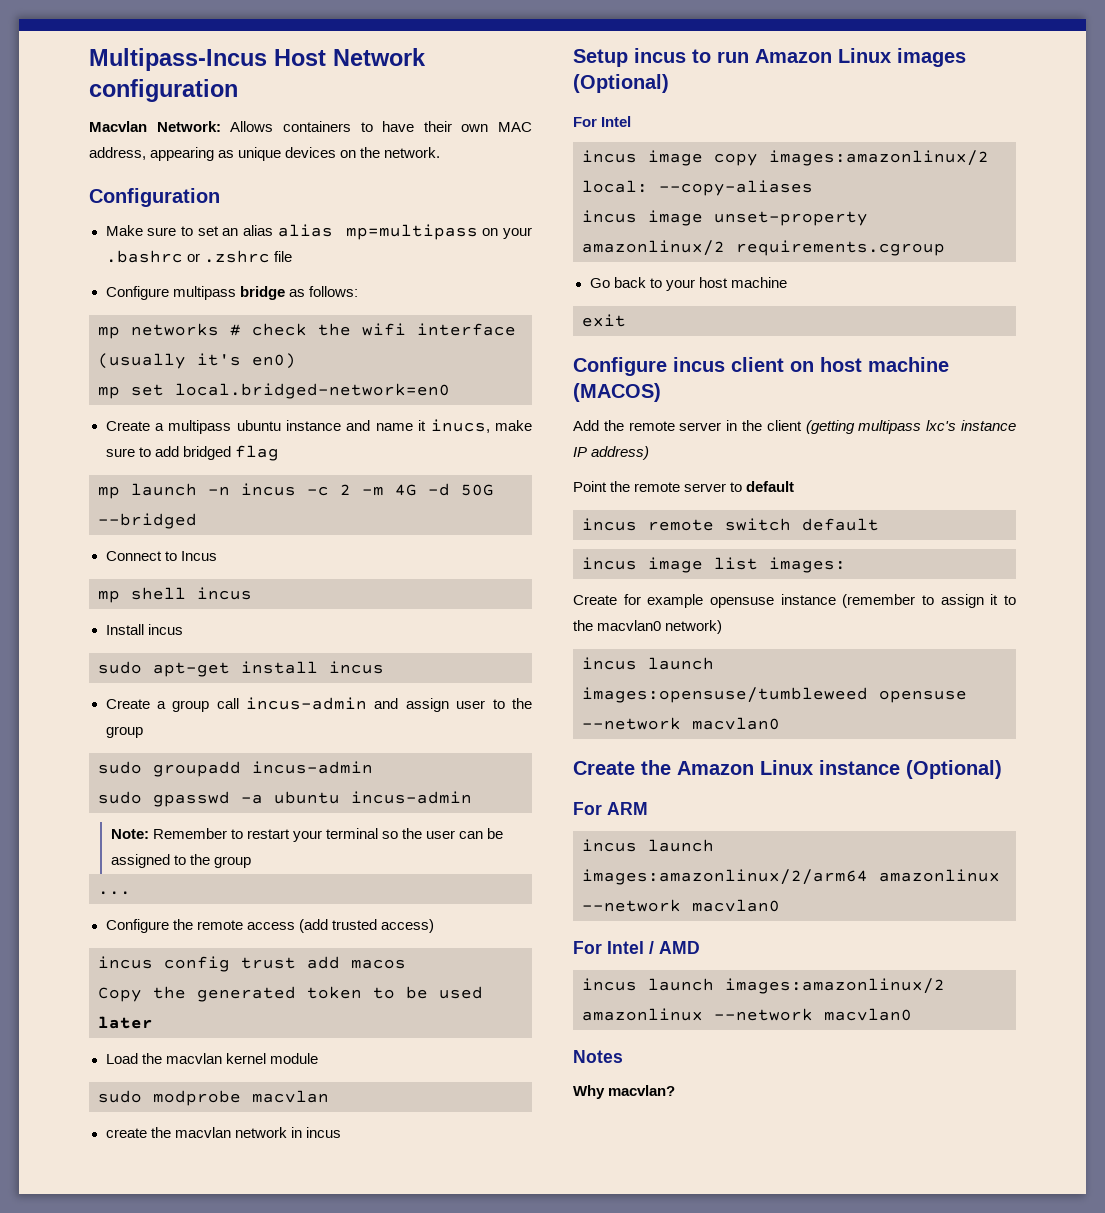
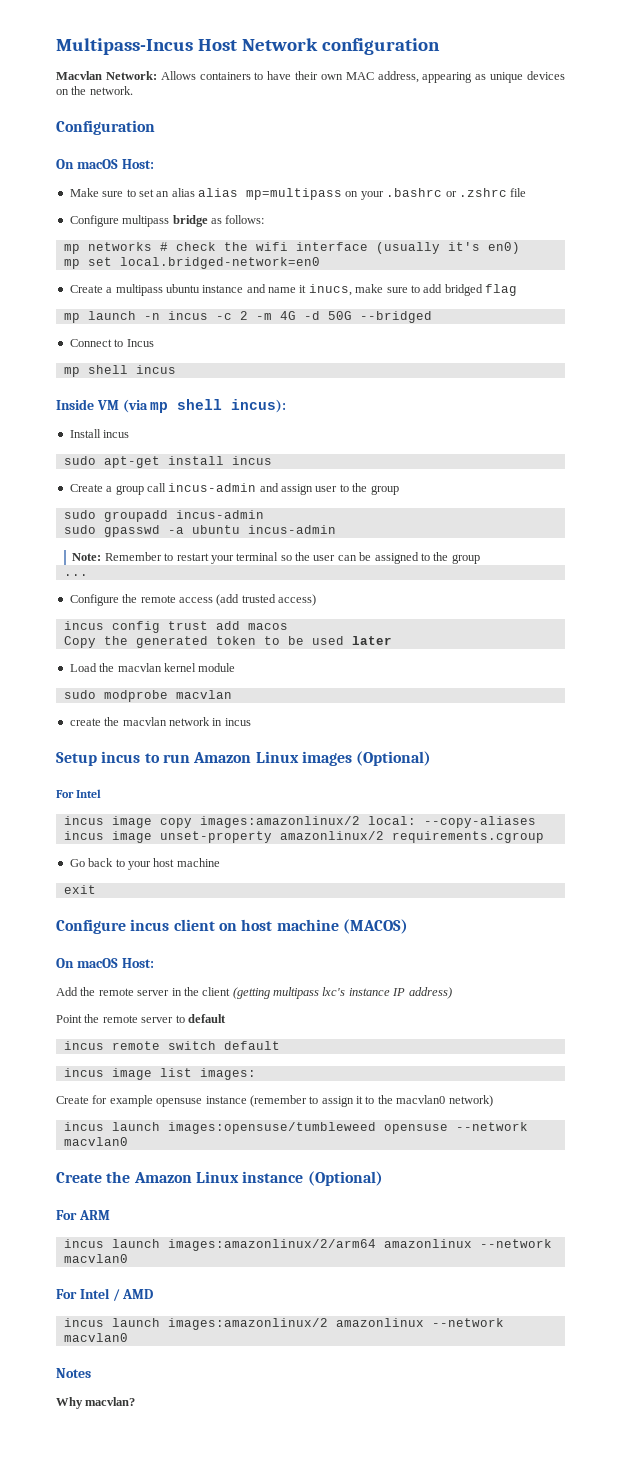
  Configuration
+ On macOS Host:
+ Inside VM (via mp shell incus):
  Configure incus client on host machine (MACOS)
+ On macOS Host:

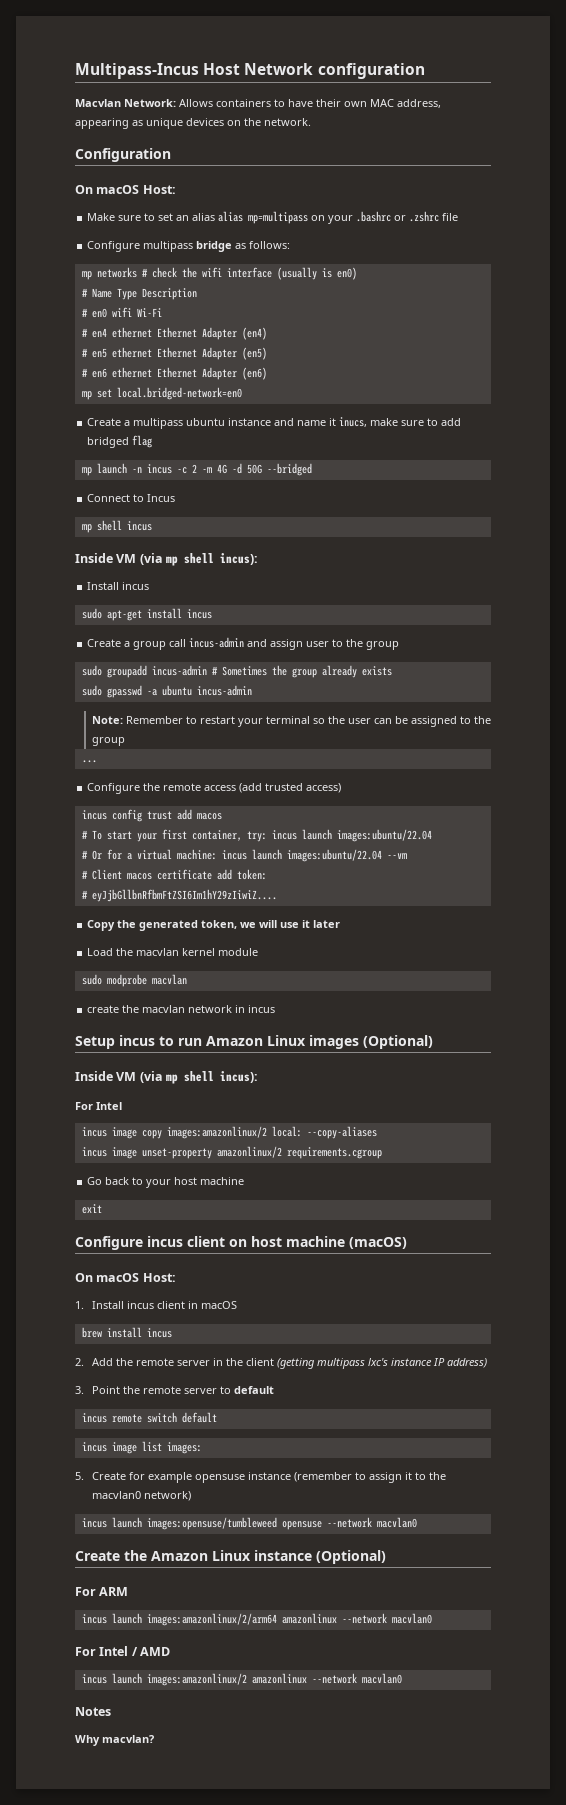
- mp networks # check the wifi interface (usually it's en0)
+ mp networks # check the wifi interface (usually is en0)
+ # Name Type Description
+ # en0 wifi Wi-Fi
+ # en4 ethernet Ethernet Adapter (en4)
+ # en5 ethernet Ethernet Adapter (en5)
+ # en6 ethernet Ethernet Adapter (en6)
- sudo groupadd incus-admin
+ sudo groupadd incus-admin # Sometimes the group already exists
- Copy the generated token to be used later
+ # To start your first container, try: incus launch images:ubuntu/22.04
+ # Or for a virtual machine: incus launch images:ubuntu/22.04 --vm
+ # Client macos certificate add token:
+ # eyJjbGllbnRfbmFtZSI6Im1hY29zIiwiZ....
+ Copy the generated token, we will use it later
  Setup incus to run Amazon Linux images (Optional)
+ Inside VM (via mp shell incus):
- Configure incus client on host machine (MACOS)
+ Configure incus client on host machine (macOS)
  On macOS Host:
- Add the remote server in the client (getting multipass lxc's instance IP address)
+ 1. Install incus client in macOS
+ brew install incus
+ 2. Add the remote server in the client (getting multipass lxc's instance IP address)
- Point the remote server to default
+ 3. Point the remote server to default
- Create for example opensuse instance (remember to assign it to the macvlan0 network)
+ 5. Create for example opensuse instance (remember to assign it to the macvlan0 network)

